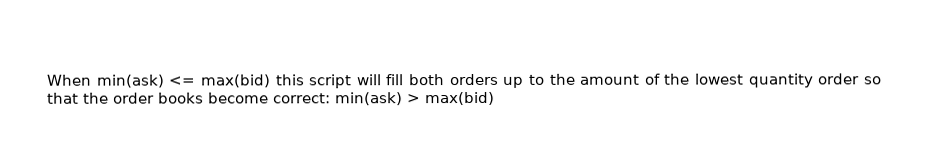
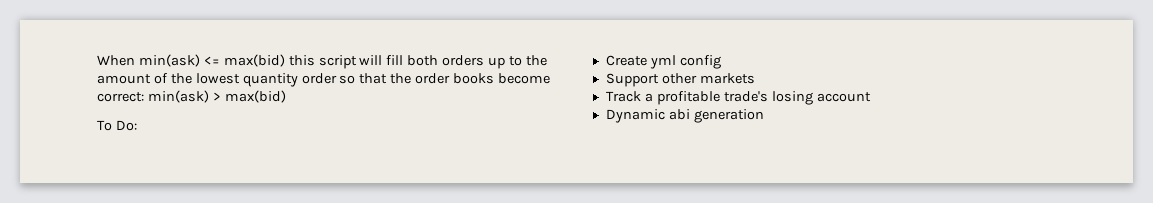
+ To Do:
+ Create yml config
+ Support other markets
+ Track a profitable trade's losing account
+ Dynamic abi generation

